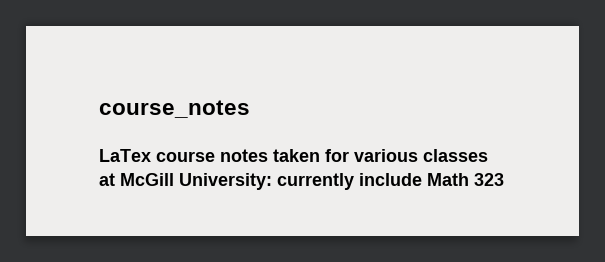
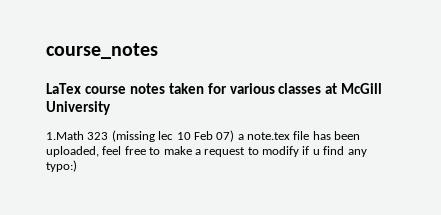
- LaTex course notes taken for various classes at McGill University: currently include Math 323
+ LaTex course notes taken for various classes at McGill University
+ 1.Math 323 (missing lec 10 Feb 07) a note.tex file has been uploaded, feel free to make a request to modify if u find any typo:)

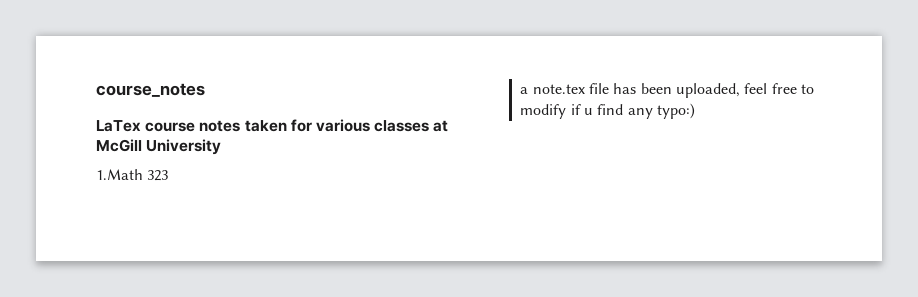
- 1.Math 323 (missing lec 10 Feb 07) a note.tex file has been uploaded, feel free to make a request to modify if u find any typo:)
+ 1.Math 323
+ a note.tex file has been uploaded, feel free to modify if u find any typo:)

